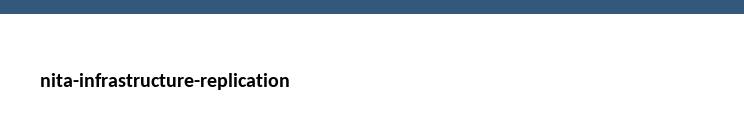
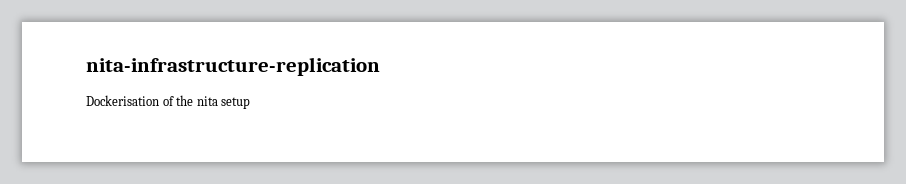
+ Dockerisation of the nita setup

